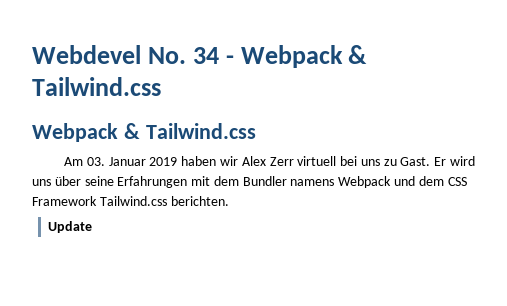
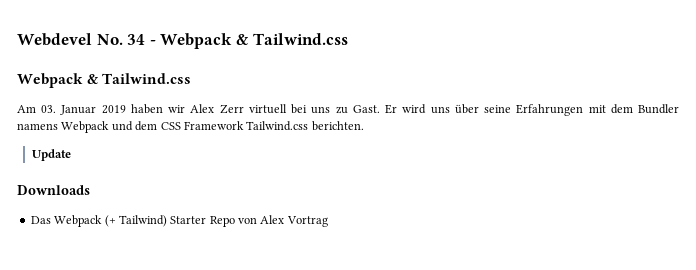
+ Downloads
+ Das Webpack (+ Tailwind) Starter Repo von Alex Vortrag

